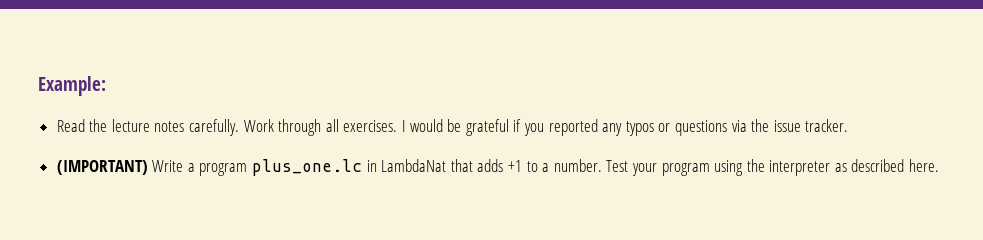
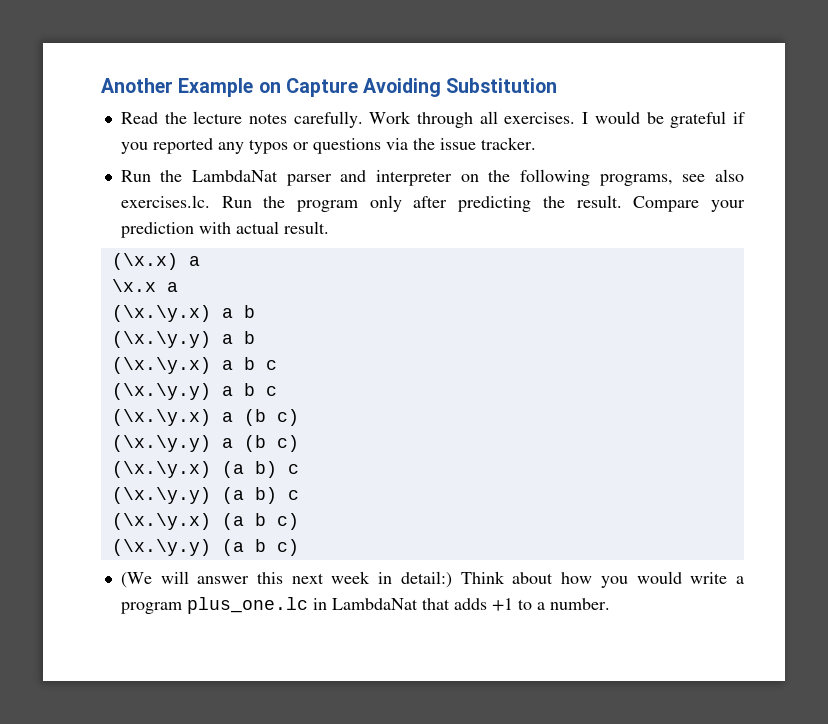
- Example:
+ Another Example on Capture Avoiding Substitution
- (IMPORTANT) Write a program plus_one.lc in LambdaNat that adds +1 to a number. Test your program using the interpreter as described here.
+ Run the LambdaNat parser and interpreter on the following programs, see also exercises.lc. Run the program only after predicting the result. Compare your prediction with actual result.
+ (\x.x) a
+ \x.x a
+ (\x.\y.x) a b
+ (\x.\y.y) a b
+ (\x.\y.x) a b c
+ (\x.\y.y) a b c
+ (\x.\y.x) a (b c)
+ (\x.\y.y) a (b c)
+ (\x.\y.x) (a b) c
+ (\x.\y.y) (a b) c
+ (\x.\y.x) (a b c)
+ (\x.\y.y) (a b c)
+ (We will answer this next week in detail:) Think about how you would write a program plus_one.lc in LambdaNat that adds +1 to a number.

